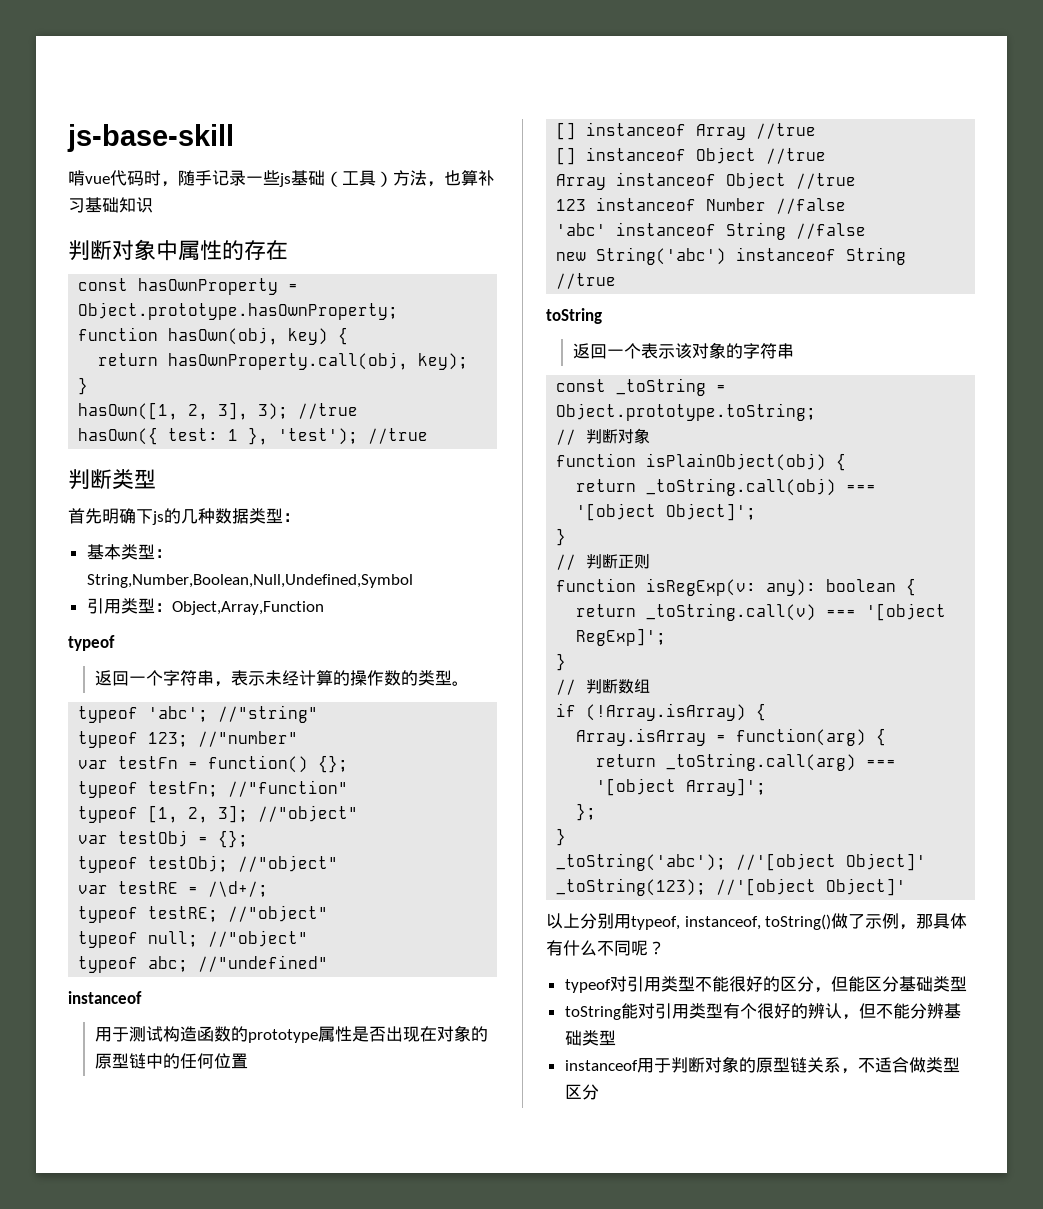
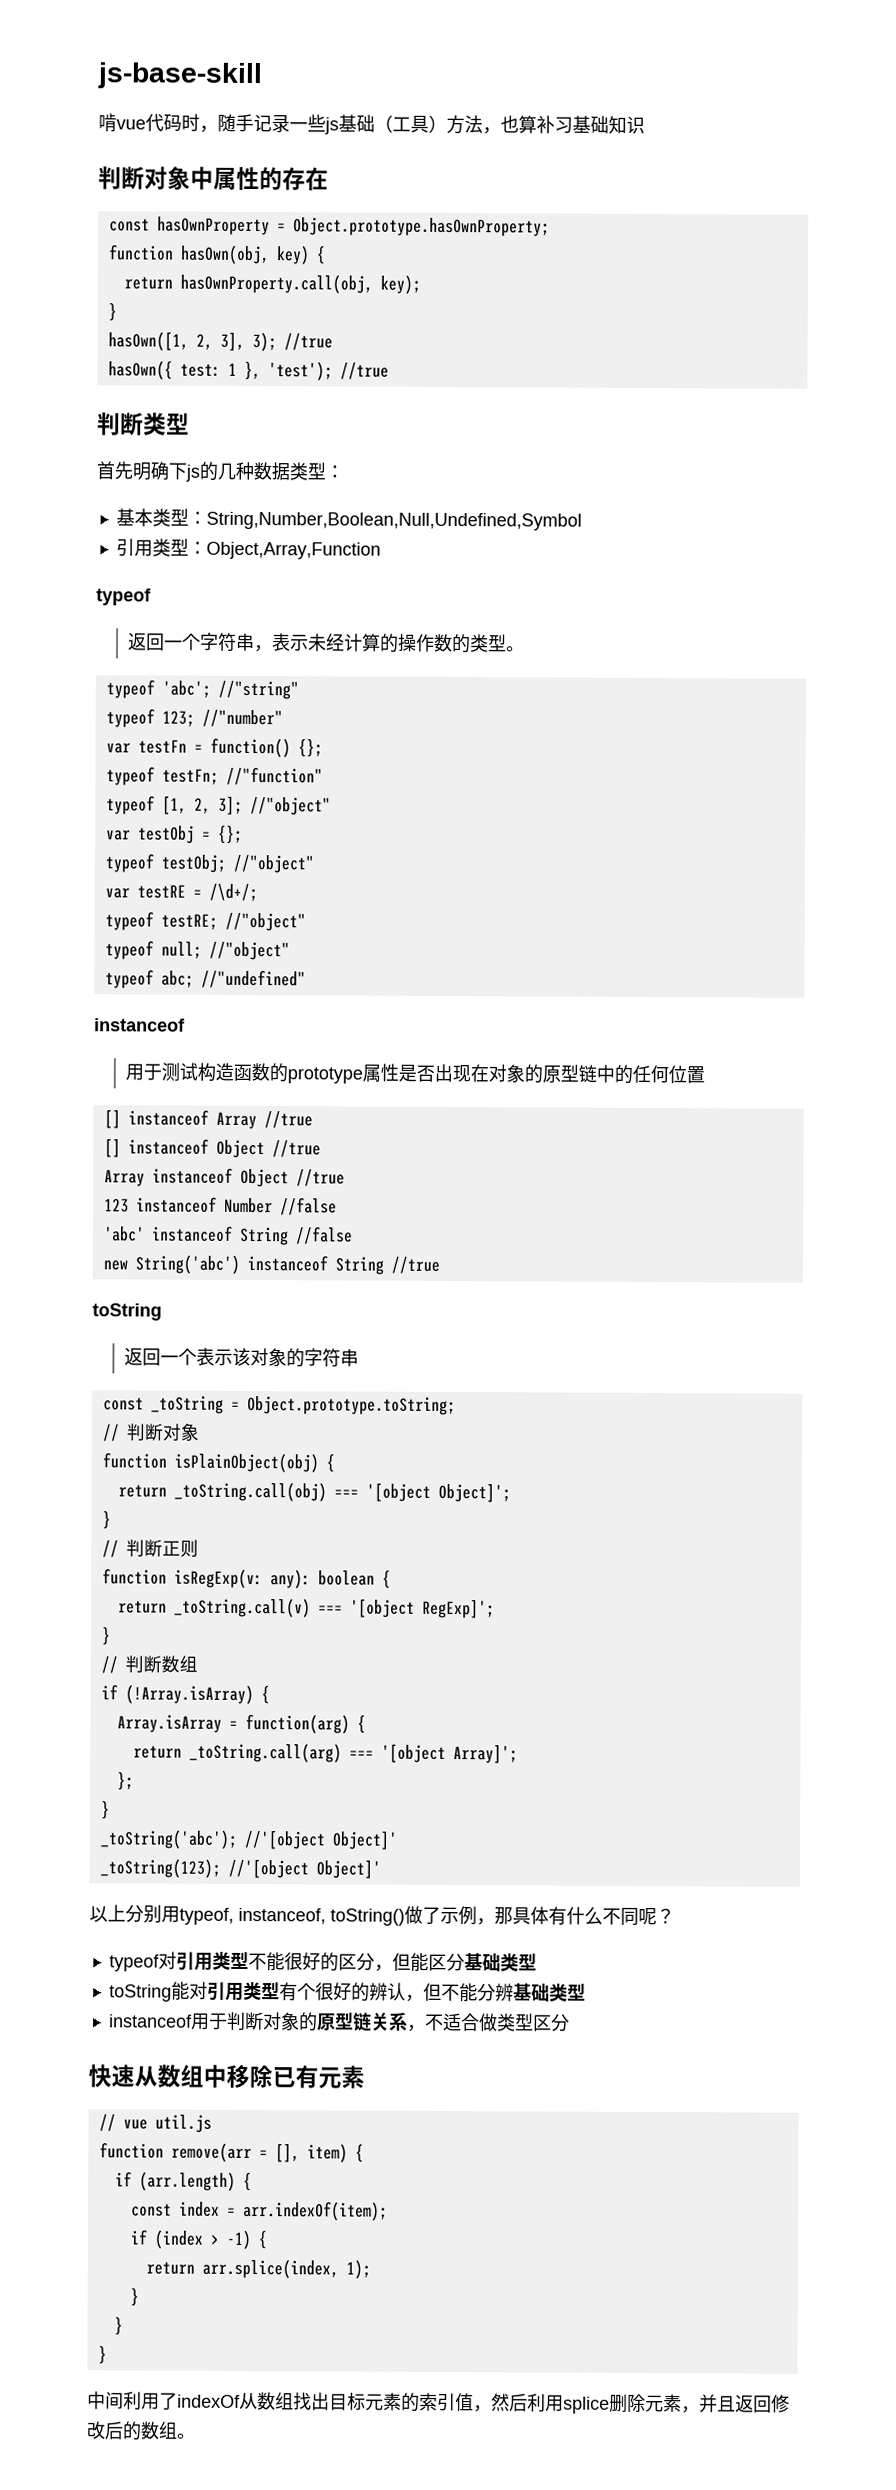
+ 快速从数组中移除已有元素
+ // vue util.js
+ function remove(arr = [], item) {
+ if (arr.length) {
+ const index = arr.indexOf(item);
+ if (index > -1) {
+ return arr.splice(index, 1);
+ }
+ }
+ }
+ 中间利用了indexOf从数组找出目标元素的索引值，然后利用splice删除元素，并且返回修改后的数组。

